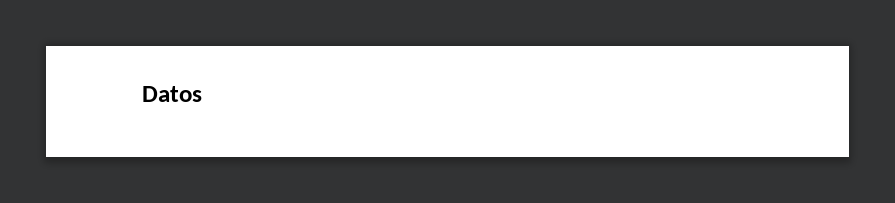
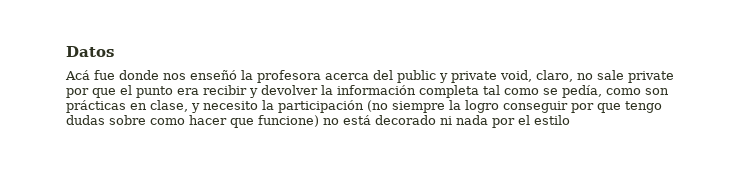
+ Acá fue donde nos enseñó la profesora acerca del public y private void, claro, no sale private por que el punto era recibir y devolver la información completa tal como se pedía, como son prácticas en clase, y necesito la participación (no siempre la logro conseguir por que tengo dudas sobre como hacer que funcione) no está decorado ni nada por el estilo

